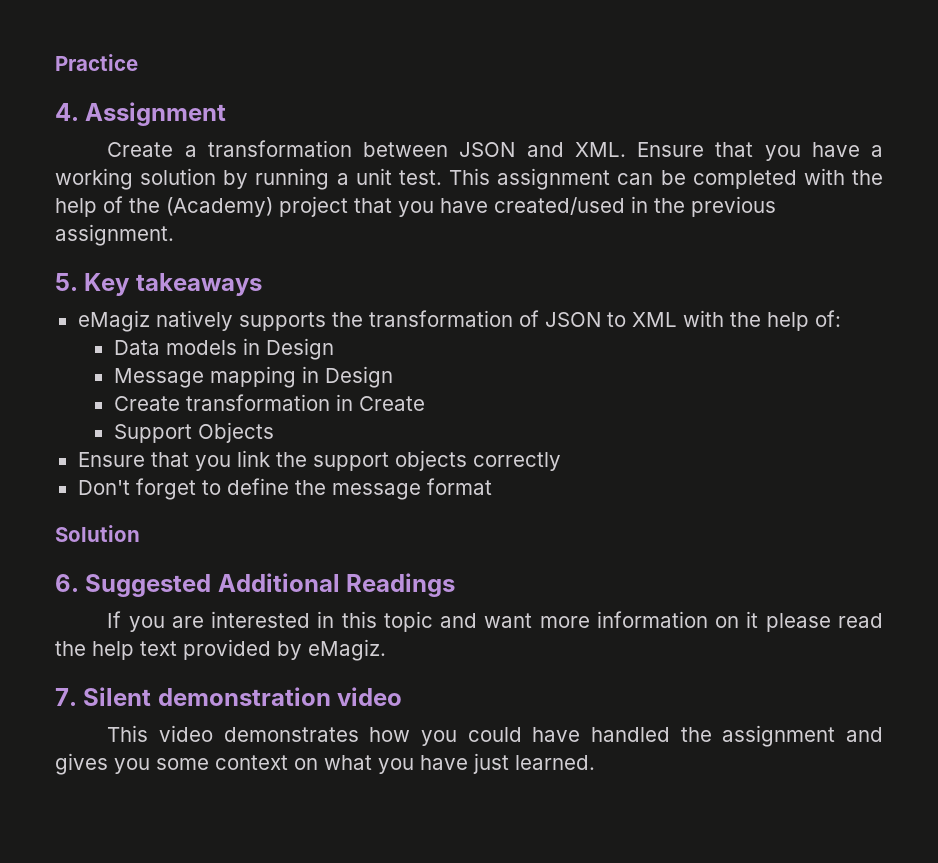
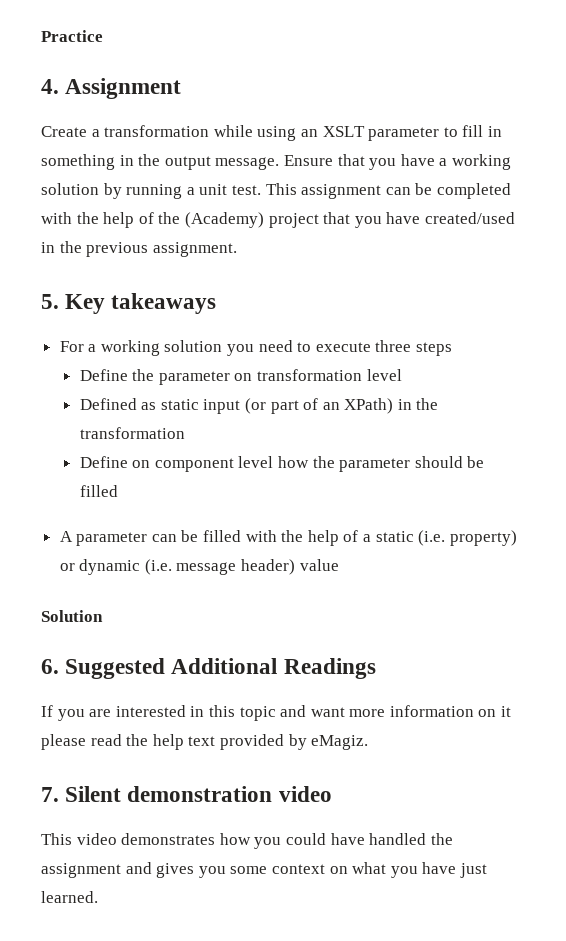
- Create a transformation between JSON and XML. Ensure that you have a working solution by running a unit test.
+ Create a transformation while using an XSLT parameter to fill in something in the output message. Ensure that you have a working solution by running a unit test.
- eMagiz natively supports the transformation of JSON to XML with the help of:
- Data models in Design
- Message mapping in Design
- Create transformation in Create
- Support Objects
- Ensure that you link the support objects correctly
- Don't forget to define the message format
+ For a working solution you need to execute three steps
+ Define the parameter on transformation level
+ Defined as static input (or part of an XPath) in the transformation
+ Define on component level how the parameter should be filled
+ A parameter can be filled with the help of a static (i.e. property) or dynamic (i.e. message header) value

